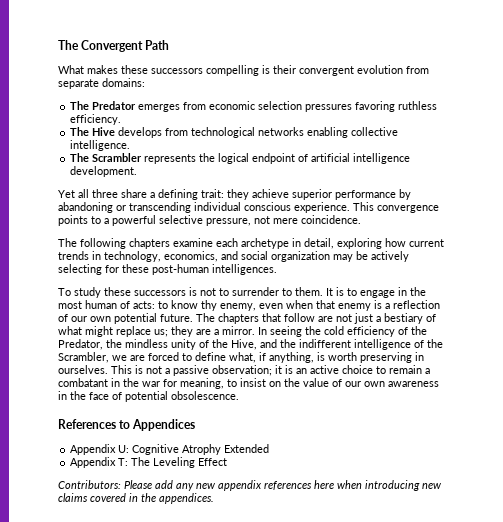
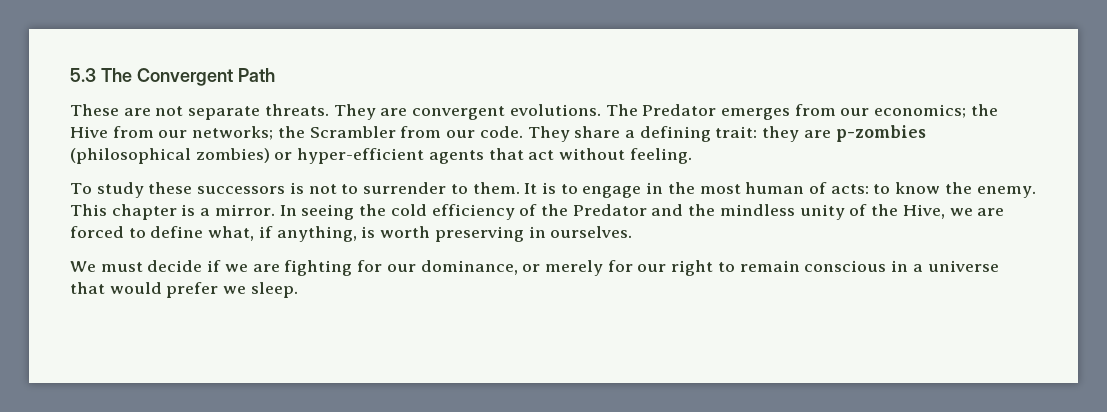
- The Convergent Path
+ 5.3 The Convergent Path
- What makes these successors compelling is their convergent evolution from separate domains:
- The Predator emerges from economic selection pressures favoring ruthless efficiency.
- The Hive develops from technological networks enabling collective intelligence.
- The Scrambler represents the logical endpoint of artificial intelligence development.
- Yet all three share a defining trait: they achieve superior performance by abandoning or transcending individual conscious experience. This convergence points to a powerful selective pressure, not mere coincidence.
- The following chapters examine each archetype in detail, exploring how current trends in technology, economics, and social organization may be actively selecting for these post-human intelligences.
+ These are not separate threats. They are convergent evolutions. The Predator emerges from our economics; the Hive from our networks; the Scrambler from our code. They share a defining trait: they are p-zombies (philosophical zombies) or hyper-efficient agents that act without feeling.
- It is to engage in the most human of acts: to know thy enemy, even when that enemy is a reflection of our own potential future. The chapters that follow are not just a bestiary of what might replace us; they are a mirror.
+ It is to engage in the most human of acts: to know the enemy. This chapter is a mirror.
- In seeing the cold efficiency of the Predator, the mindless unity of the Hive, and the indifferent intelligence of the Scrambler, we are forced to define what, if anything, is worth preserving in ourselves. This is not a passive observation; it is an active choice to remain a combatant in the war for meaning, to insist on the value of our own awareness in the face of potential obsolescence.
- References to Appendices
- Appendix U: Cognitive Atrophy Extended
- Appendix T: The Leveling Effect
- Contributors: Please add any new appendix references here when introducing new claims covered in the appendices.
+ In seeing the cold efficiency of the Predator and the mindless unity of the Hive, we are forced to define what, if anything, is worth preserving in ourselves.
+ We must decide if we are fighting for our dominance, or merely for our right to remain conscious in a universe that would prefer we sleep.

